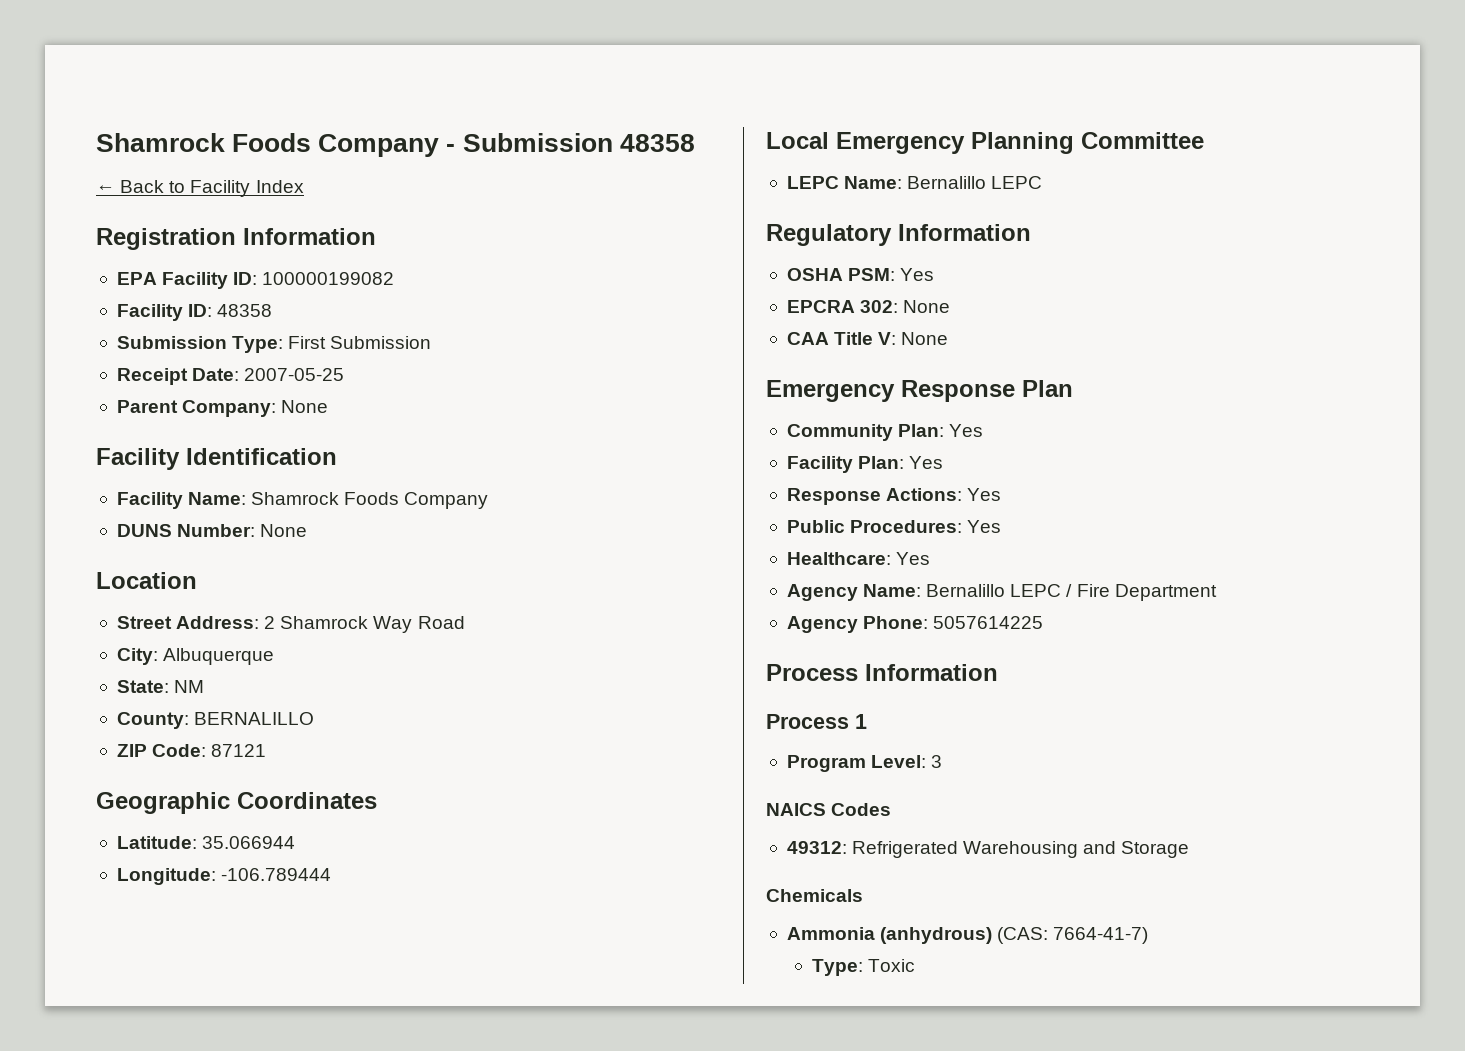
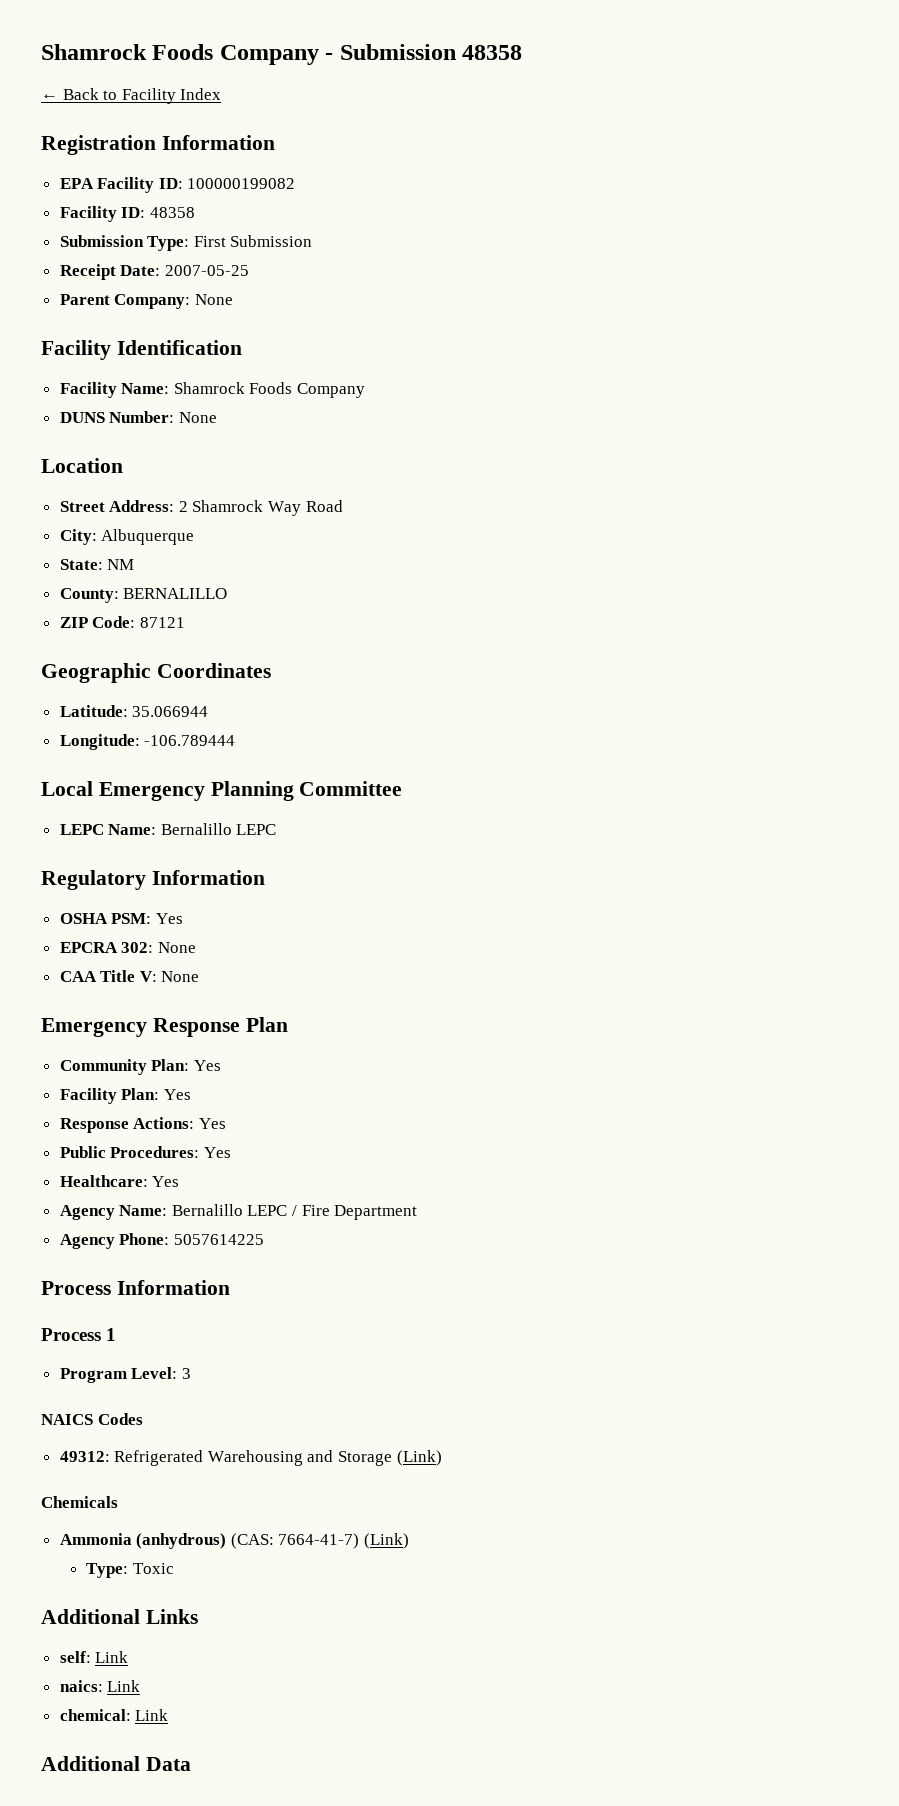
- 49312: Refrigerated Warehousing and Storage
+ 49312: Refrigerated Warehousing and Storage (Link)
- Ammonia (anhydrous) (CAS: 7664-41-7)
+ Ammonia (anhydrous) (CAS: 7664-41-7) (Link)
+ Additional Links
+ self: Link
+ naics: Link
+ chemical: Link
+ Additional Data

